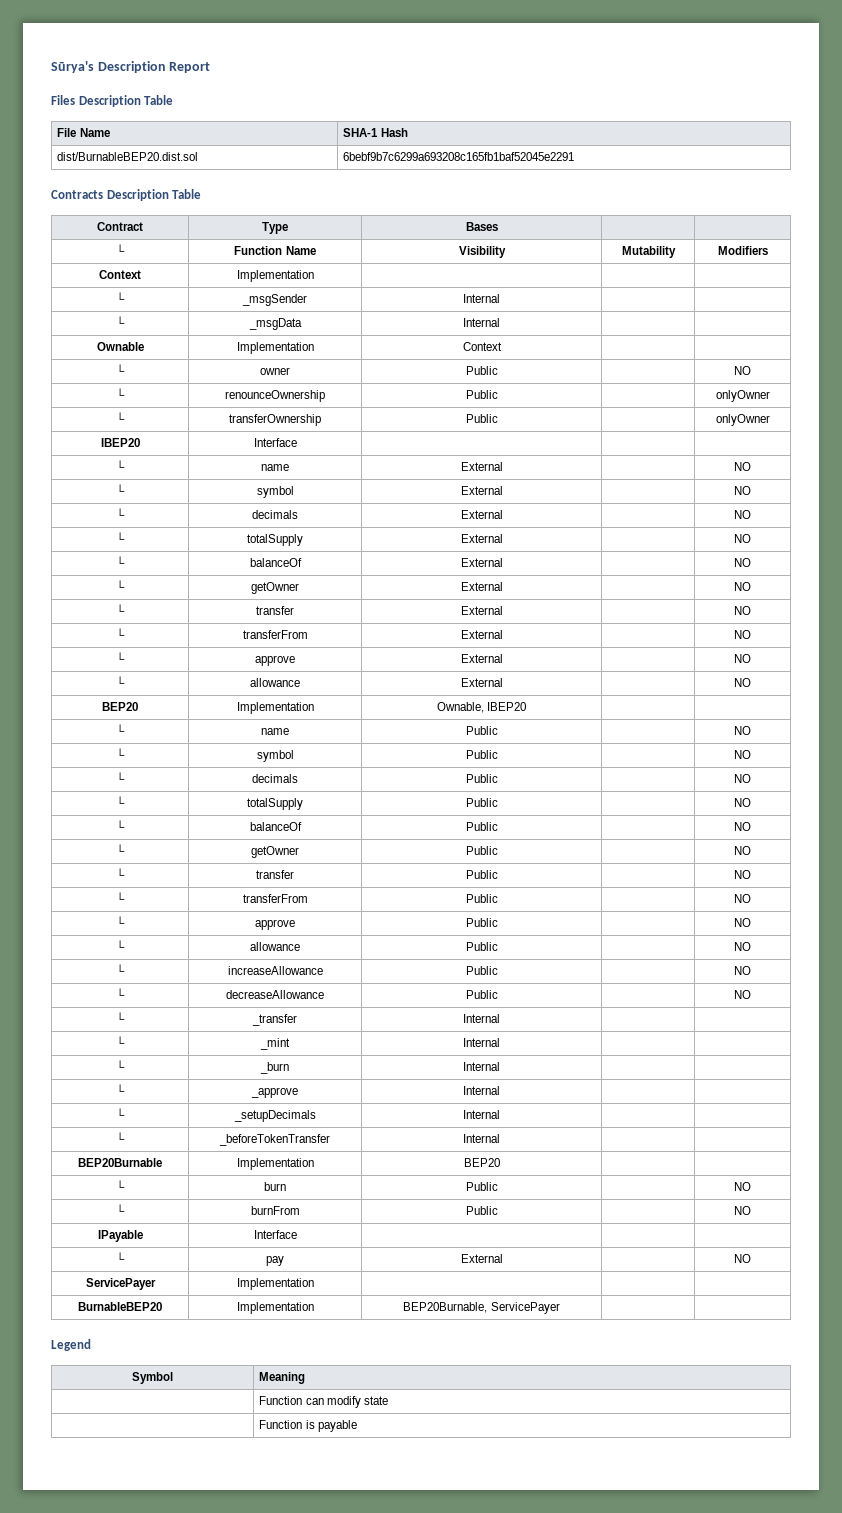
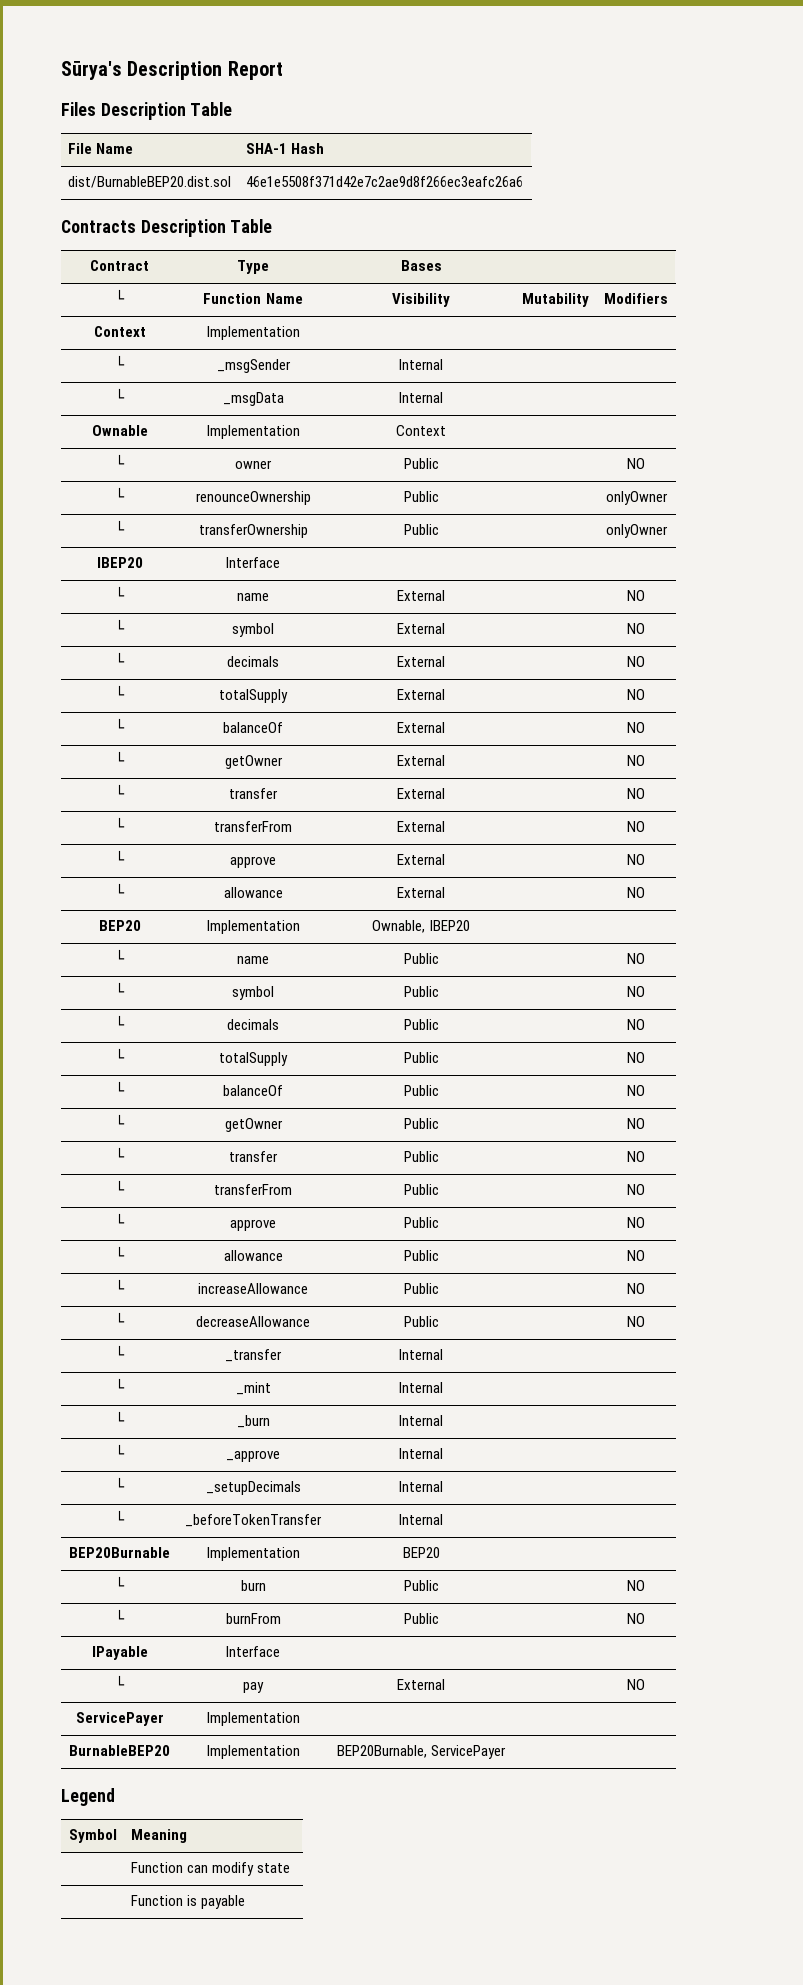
- dist/BurnableBEP20.dist.sol | 6bebf9b7c6299a693208c165fb1baf52045e2291
+ dist/BurnableBEP20.dist.sol | 46e1e5508f371d42e7c2ae9d8f266ec3eafc26a6

